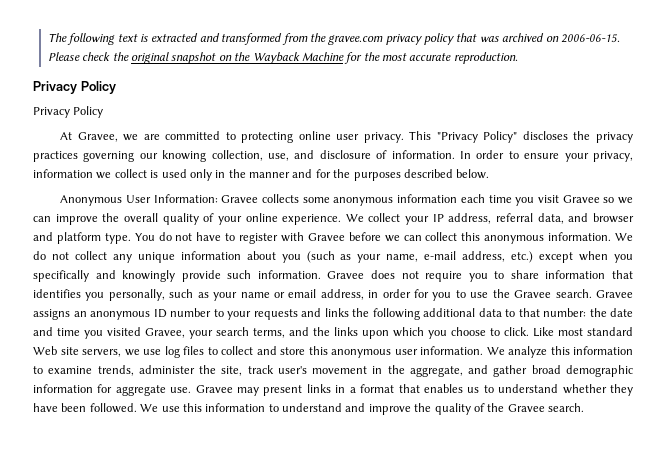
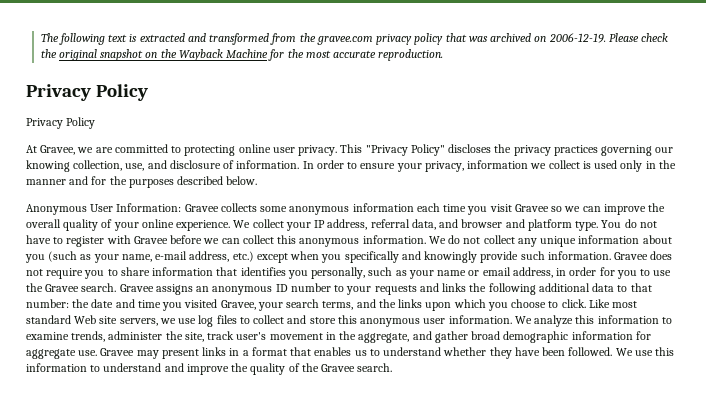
- The following text is extracted and transformed from the gravee.com privacy policy that was archived on 2006-06-15.
+ The following text is extracted and transformed from the gravee.com privacy policy that was archived on 2006-12-19.

